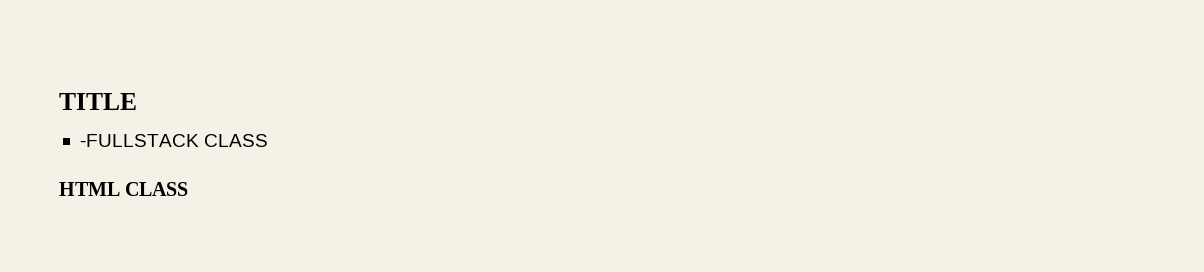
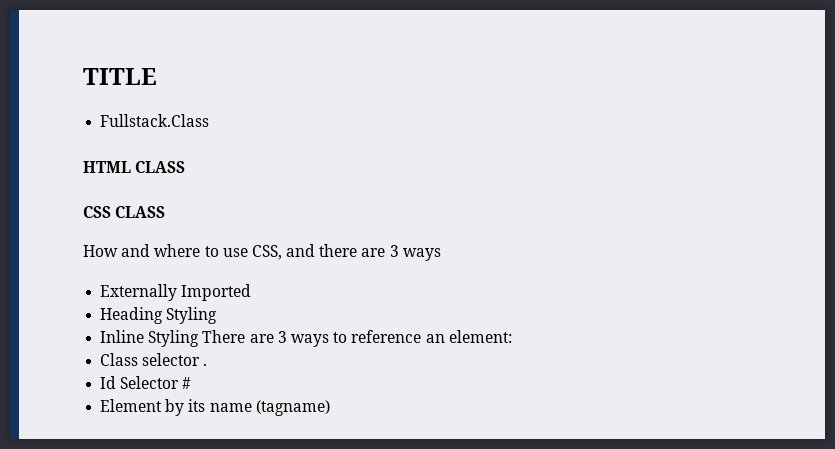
- -FULLSTACK CLASS
+ Fullstack.Class
+ CSS CLASS
+ How and where to use CSS, and there are 3 ways
+ Externally Imported
+ Heading Styling
+ Inline Styling There are 3 ways to reference an element:
+ Class selector .
+ Id Selector #
+ Element by its name (tagname)

